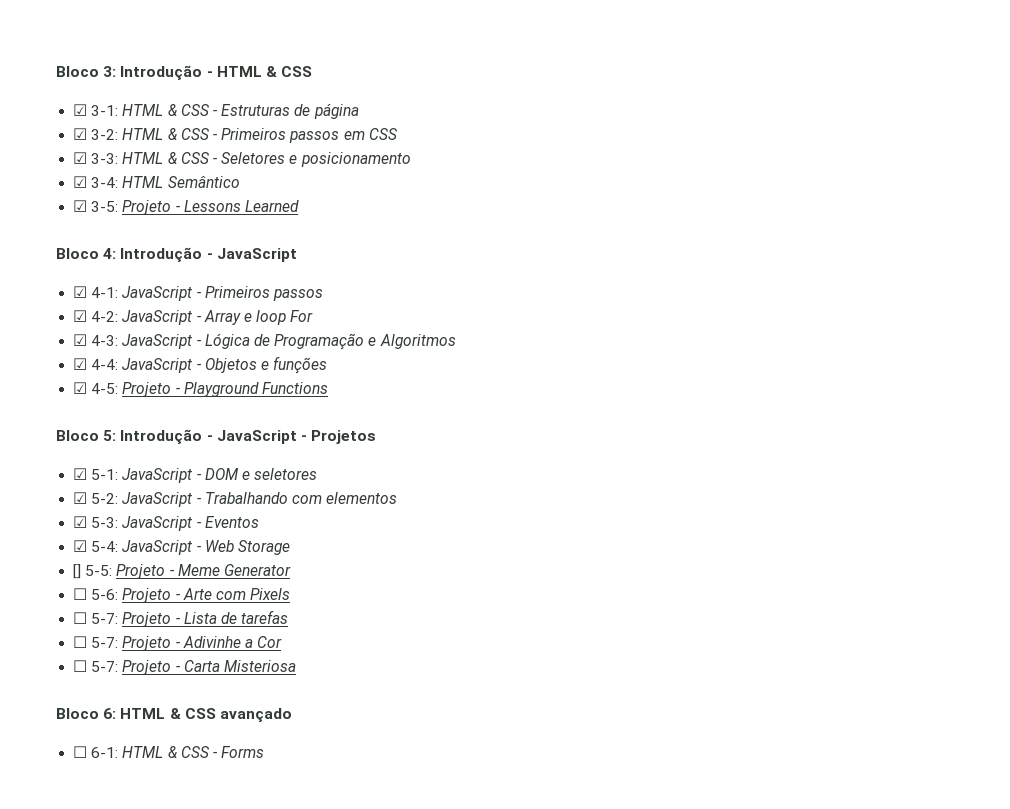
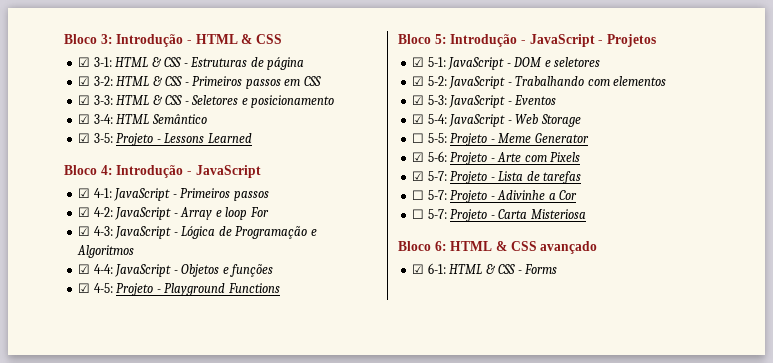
- [] 5-5: Projeto - Meme Generator
+ ☐ 5-5: Projeto - Meme Generator
- ☐ 5-6: Projeto - Arte com Pixels
+ ☑ 5-6: Projeto - Arte com Pixels
- ☐ 5-7: Projeto - Lista de tarefas
+ ☑ 5-7: Projeto - Lista de tarefas
- ☐ 6-1: HTML & CSS - Forms
+ ☑ 6-1: HTML & CSS - Forms

